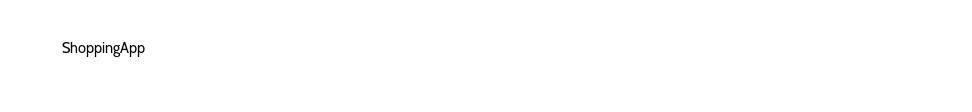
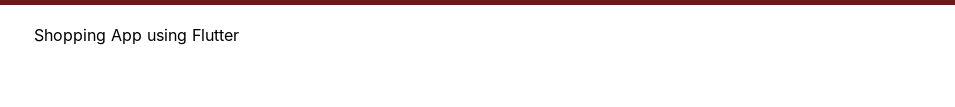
- ShoppingApp
+ Shopping App using Flutter

